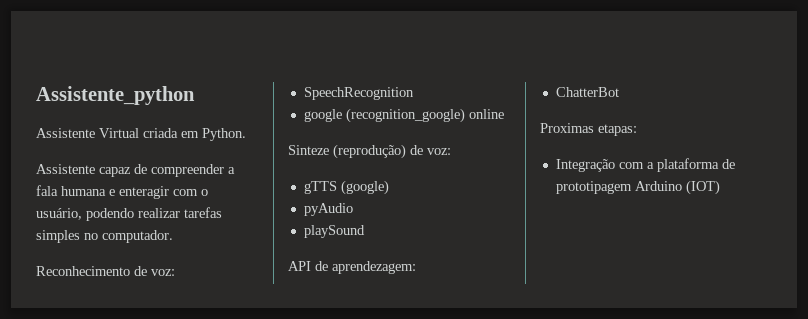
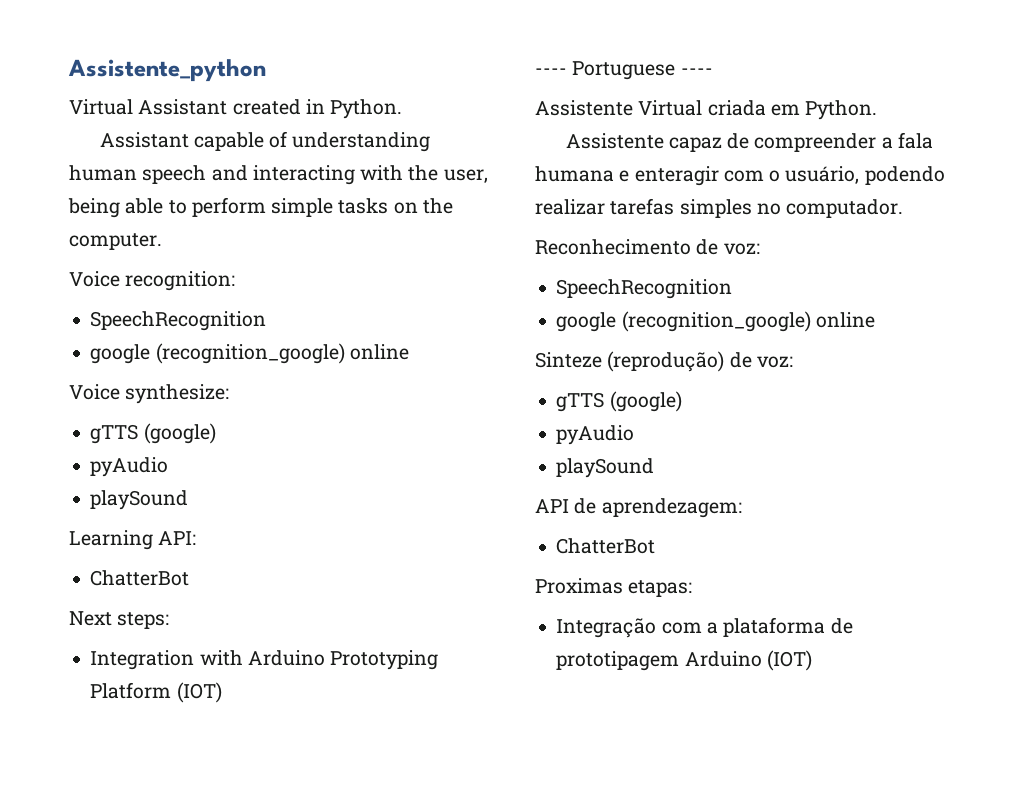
+ Virtual Assistant created in Python.
+ Assistant capable of understanding human speech and interacting with the user, being able to perform simple tasks on the computer.
+ Voice recognition:
+ SpeechRecognition
+ google (recognition_google) online
+ Voice synthesize:
+ gTTS (google)
+ pyAudio
+ playSound
+ Learning API:
+ ChatterBot
+ Next steps:
+ Integration with Arduino Prototyping Platform (IOT)
+ ---- Portuguese ----

